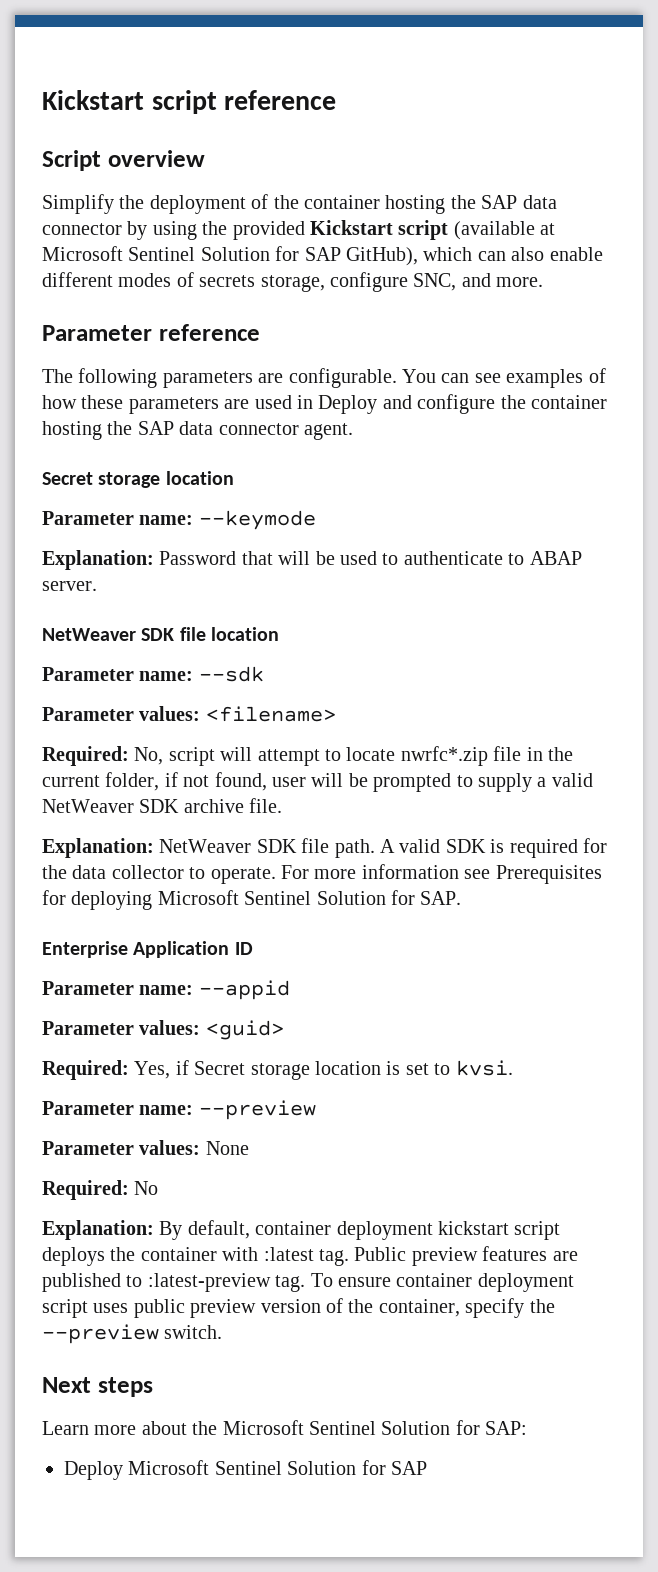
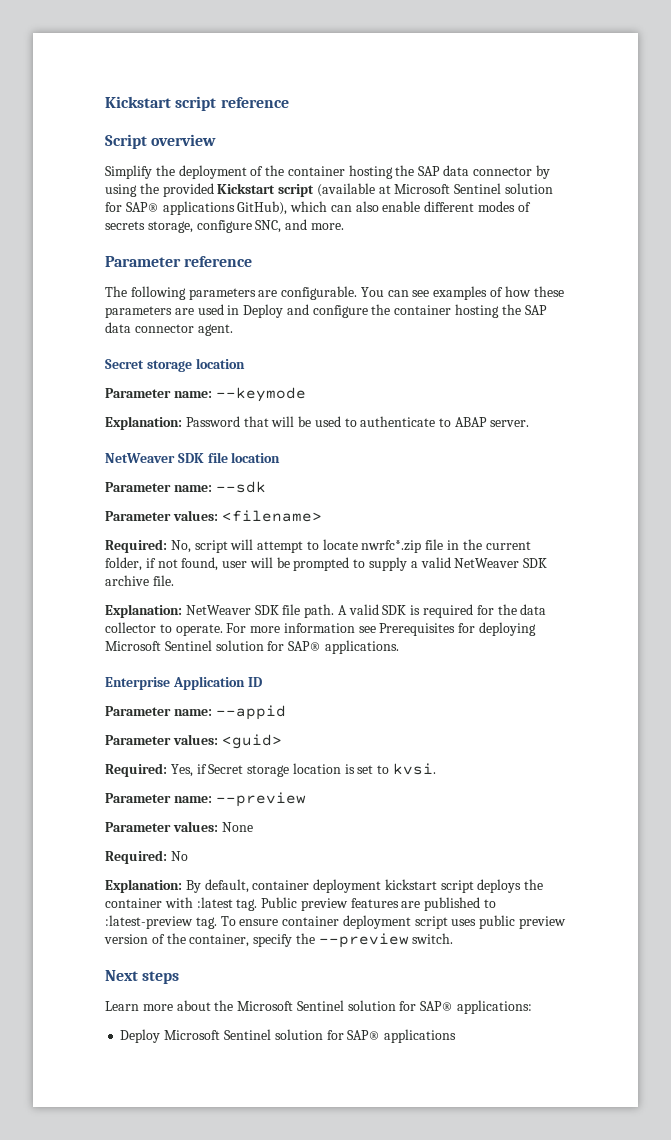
- Simplify the deployment of the container hosting the SAP data connector by using the provided Kickstart script (available at Microsoft Sentinel Solution for SAP GitHub), which can also enable different modes of secrets storage, configure SNC, and more.
+ Simplify the deployment of the container hosting the SAP data connector by using the provided Kickstart script (available at Microsoft Sentinel solution for SAP® applications GitHub), which can also enable different modes of secrets storage, configure SNC, and more.
- For more information see Prerequisites for deploying Microsoft Sentinel Solution for SAP.
+ For more information see Prerequisites for deploying Microsoft Sentinel solution for SAP® applications.
- Learn more about the Microsoft Sentinel Solution for SAP:
+ Learn more about the Microsoft Sentinel solution for SAP® applications:
- Deploy Microsoft Sentinel Solution for SAP
+ Deploy Microsoft Sentinel solution for SAP® applications

